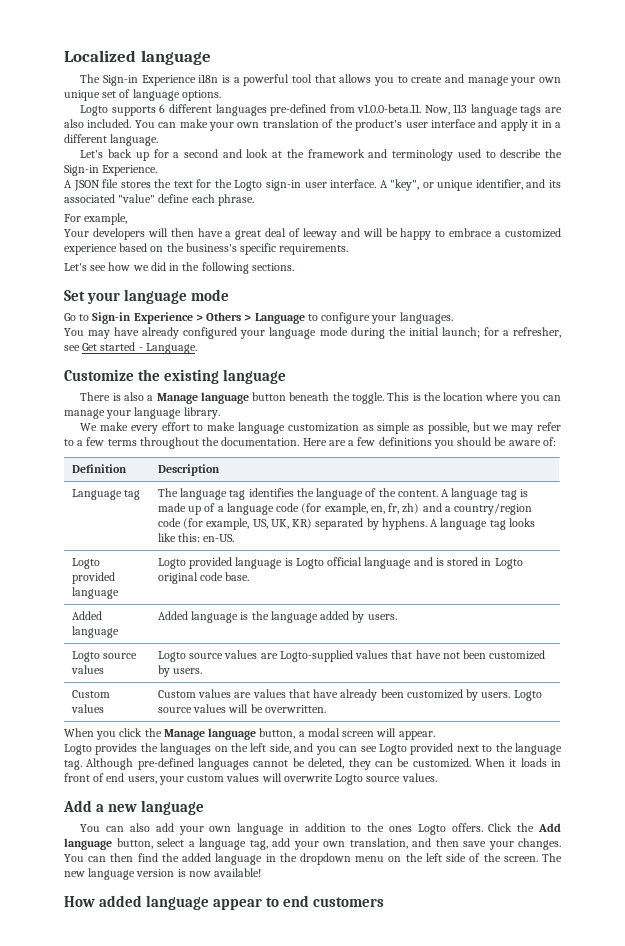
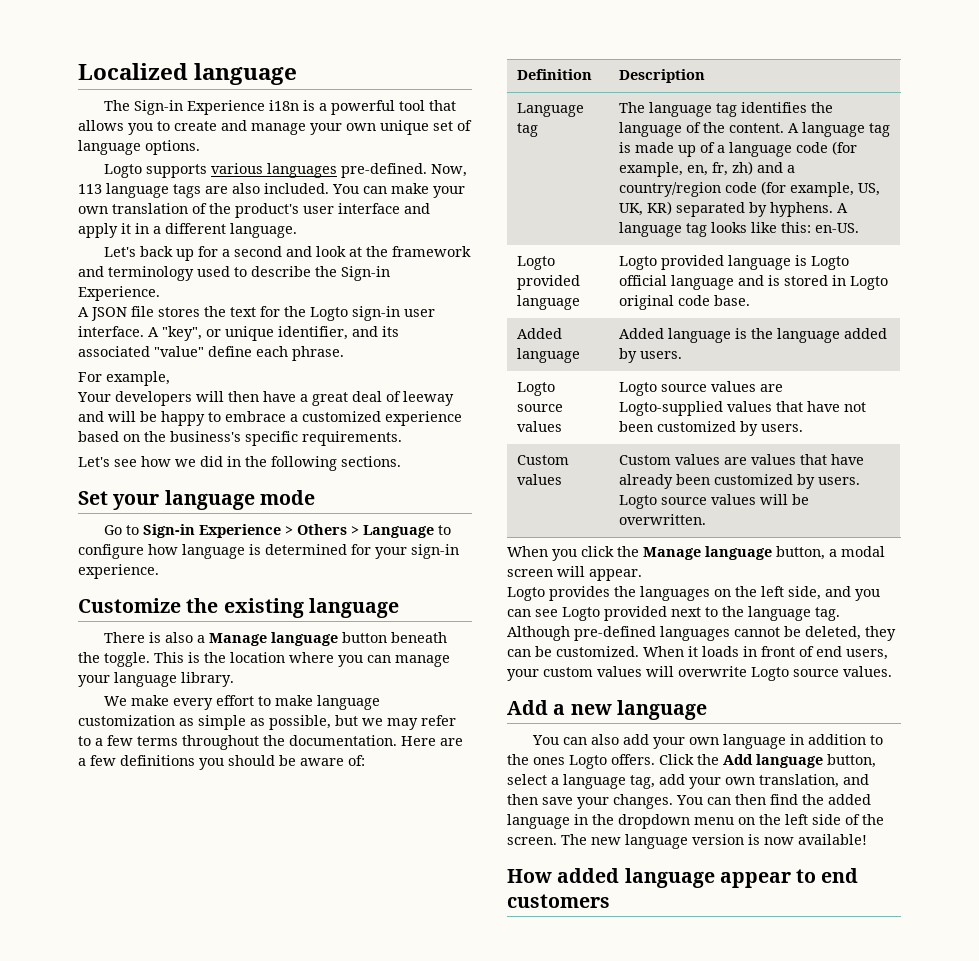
- Logto supports 6 different languages pre-defined from v1.0.0-beta.11. Now, 113 language tags are also included.
+ Logto supports various languages pre-defined. Now, 113 language tags are also included.
- Go to Sign-in Experience > Others > Language to configure your languages.
- You may have already configured your language mode during the initial launch; for a refresher, see Get started - Language.
+ Go to Sign-in Experience > Others > Language to configure how language is determined for your sign-in experience.

